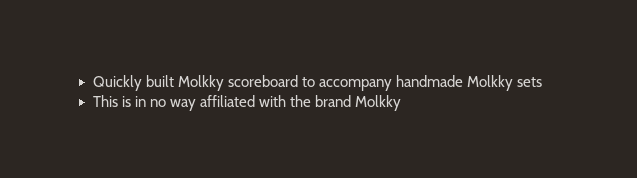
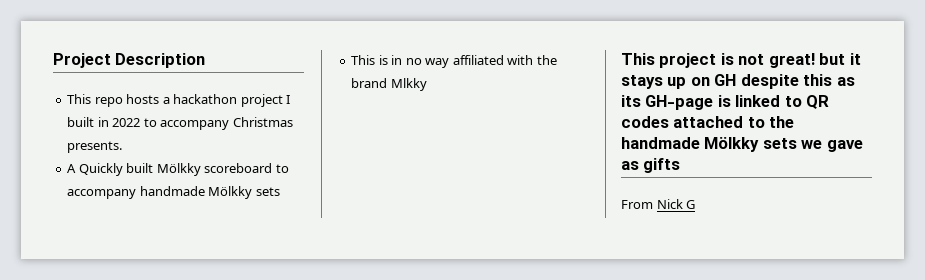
- Quickly built Molkky scoreboard to accompany handmade Molkky sets
+ Project Description
+ This repo hosts a hackathon project I built in 2022 to accompany Christmas presents.
+ A Quickly built Mölkky scoreboard to accompany handmade Mölkky sets
- This is in no way affiliated with the brand Molkky
+ This is in no way affiliated with the brand Mlkky
+ This project is not great! but it stays up on GH despite this as its GH-page is linked to QR codes attached to the handmade Mölkky sets we gave as gifts
+ From Nick G

